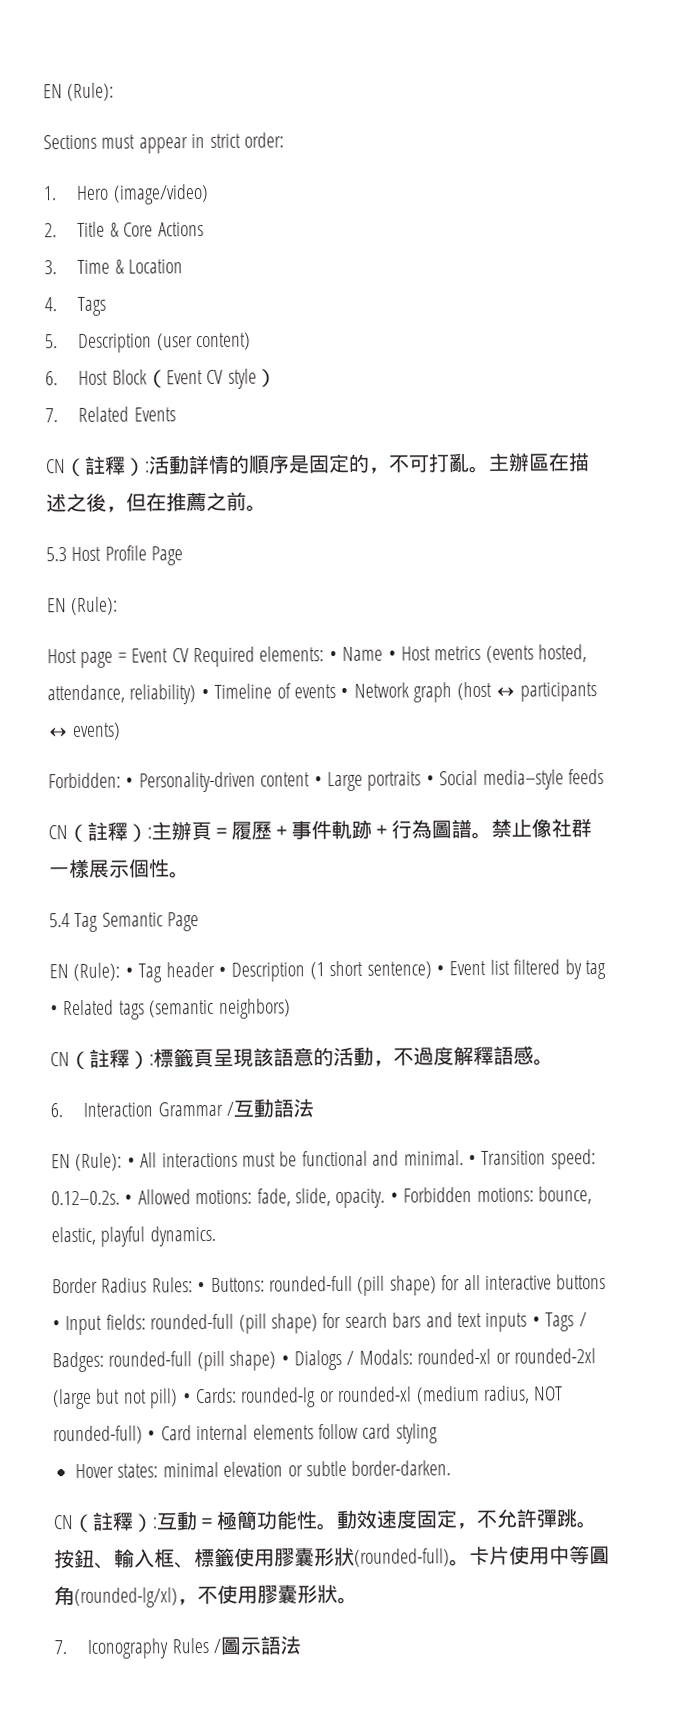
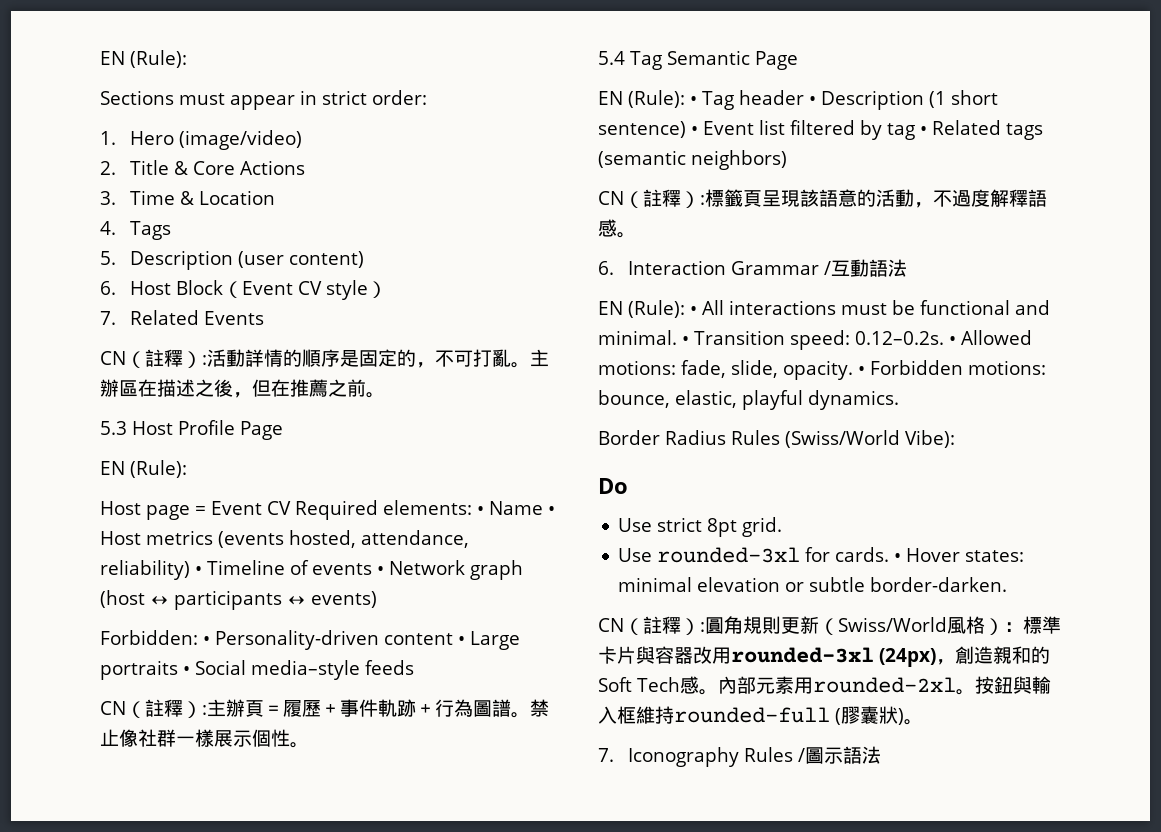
- Border Radius Rules: • Buttons: rounded-full (pill shape) for all interactive buttons • Input fields: rounded-full (pill shape) for search bars and text inputs • Tags / Badges: rounded-full (pill shape) • Dialogs / Modals: rounded-xl or rounded-2xl (large but not pill) • Cards: rounded-lg or rounded-xl (medium radius, NOT rounded-full) • Card internal elements follow card styling
- Hover states: minimal elevation or subtle border-darken.
+ Border Radius Rules (Swiss/World Vibe):
+ Do
+ Use strict 8pt grid.
+ Use rounded-3xl for cards. • Hover states: minimal elevation or subtle border-darken.
- CN（註釋）:互動＝極簡功能性。動效速度固定，不允許彈跳。按鈕、輸入框、標籤使用膠囊形狀(rounded-full)。卡片使用中等圓角(rounded-lg/xl)，不使用膠囊形狀。
+ CN（註釋）:圓角規則更新（Swiss/World風格）：標準卡片與容器改用rounded-3xl (24px)，創造親和的Soft Tech感。內部元素用rounded-2xl。按鈕與輸入框維持rounded-full (膠囊狀)。

